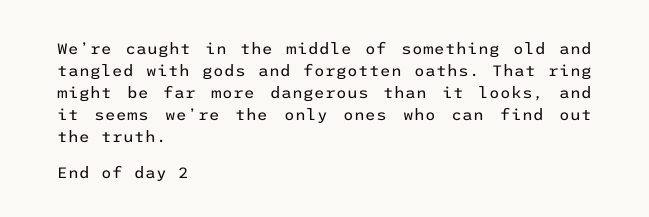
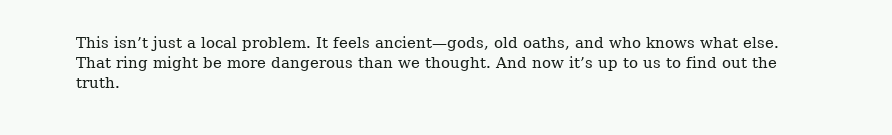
- We’re caught in the middle of something old and tangled with gods and forgotten oaths.
+ This isn’t just a local problem. It feels ancient—gods, old oaths, and who knows what else.
- That ring might be far more dangerous than it looks, and it seems we’re the only ones who can find out the truth.
+ That ring might be more dangerous than we thought. And now it’s up to us to find out the truth.
- End of day 2

